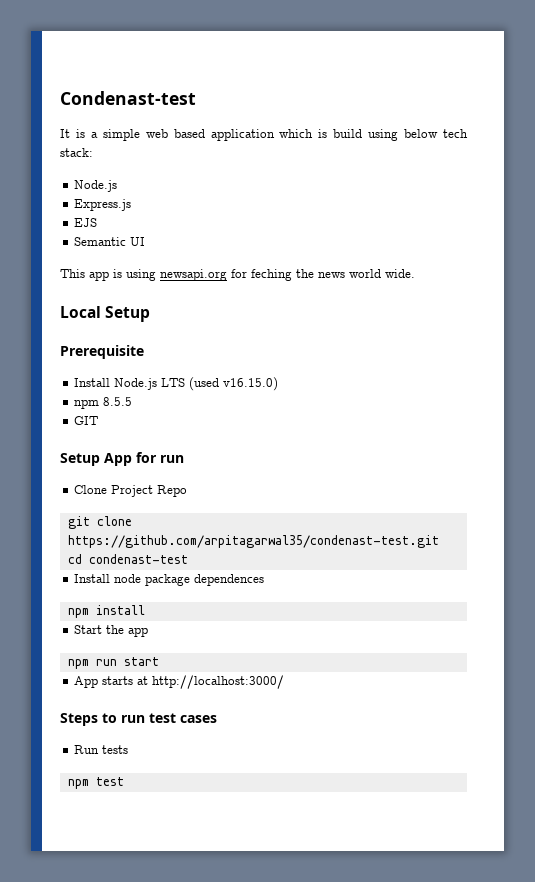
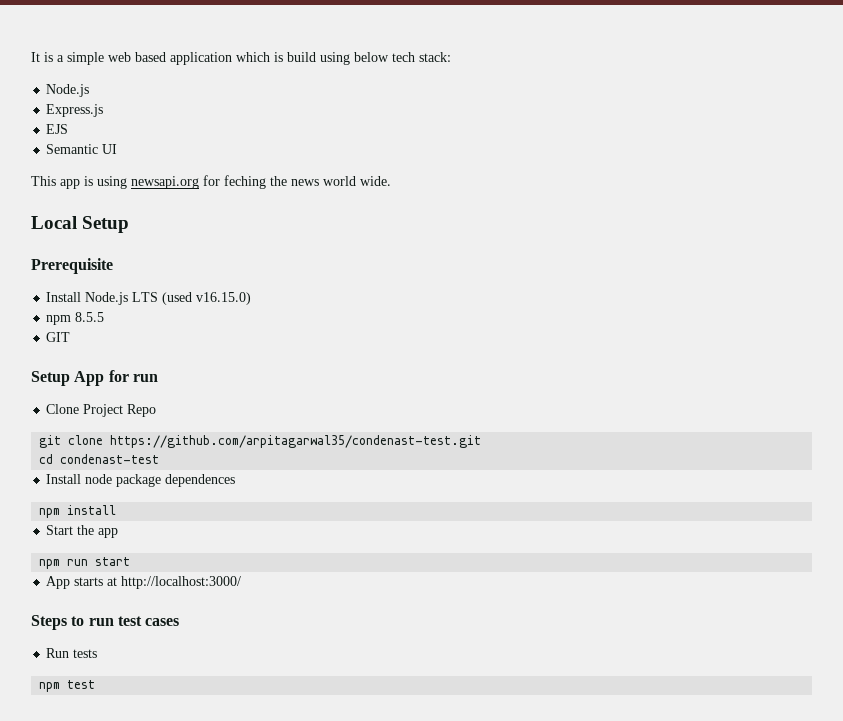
- Condenast-test

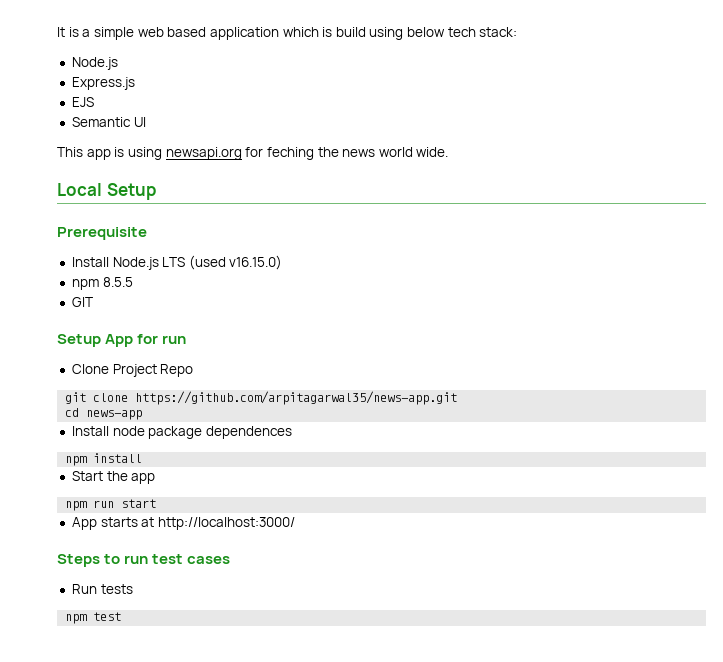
- git clone https://github.com/arpitagarwal35/condenast-test.git
+ git clone https://github.com/arpitagarwal35/news-app.git
- cd condenast-test
+ cd news-app

